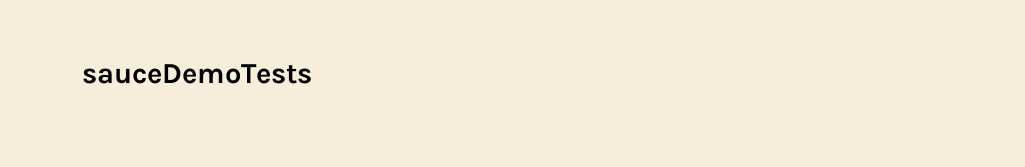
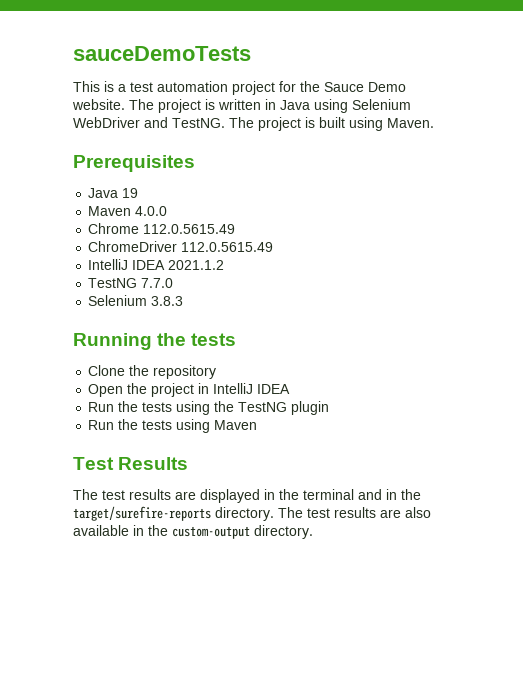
+ This is a test automation project for the Sauce Demo website. The project is written in Java using Selenium WebDriver and TestNG. The project is built using Maven.
+ Prerequisites
+ Java 19
+ Maven 4.0.0
+ Chrome 112.0.5615.49
+ ChromeDriver 112.0.5615.49
+ IntelliJ IDEA 2021.1.2
+ TestNG 7.7.0
+ Selenium 3.8.3
+ Running the tests
+ Clone the repository
+ Open the project in IntelliJ IDEA
+ Run the tests using the TestNG plugin
+ Run the tests using Maven
+ Test Results
+ The test results are displayed in the terminal and in the target/surefire-reports directory. The test results are also available in the custom-output directory.

